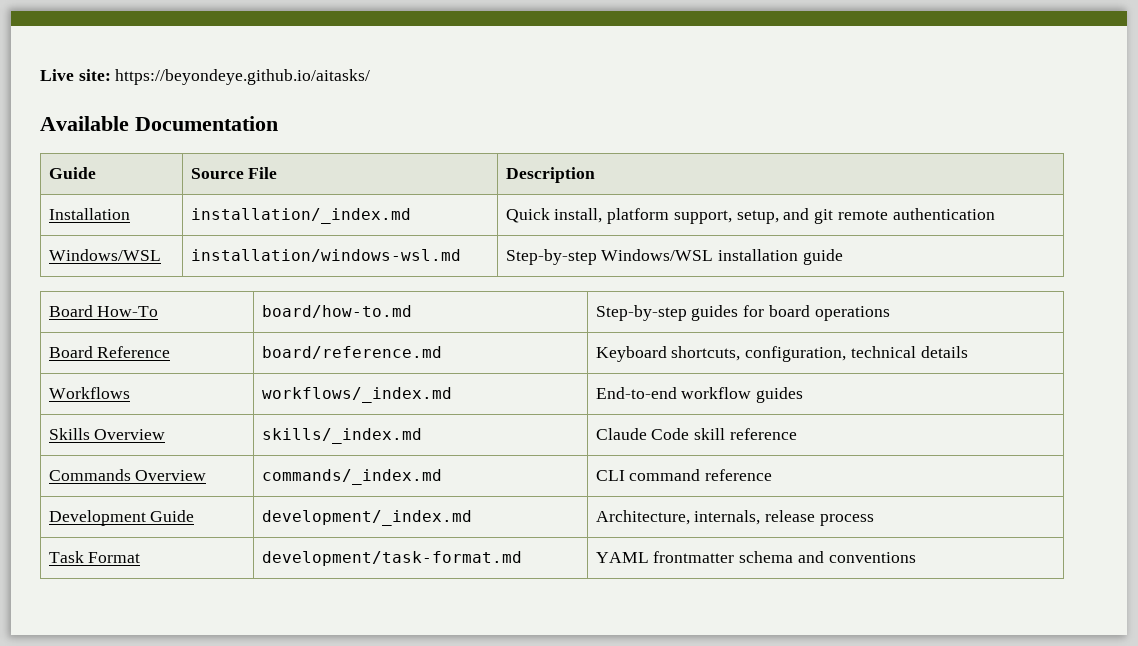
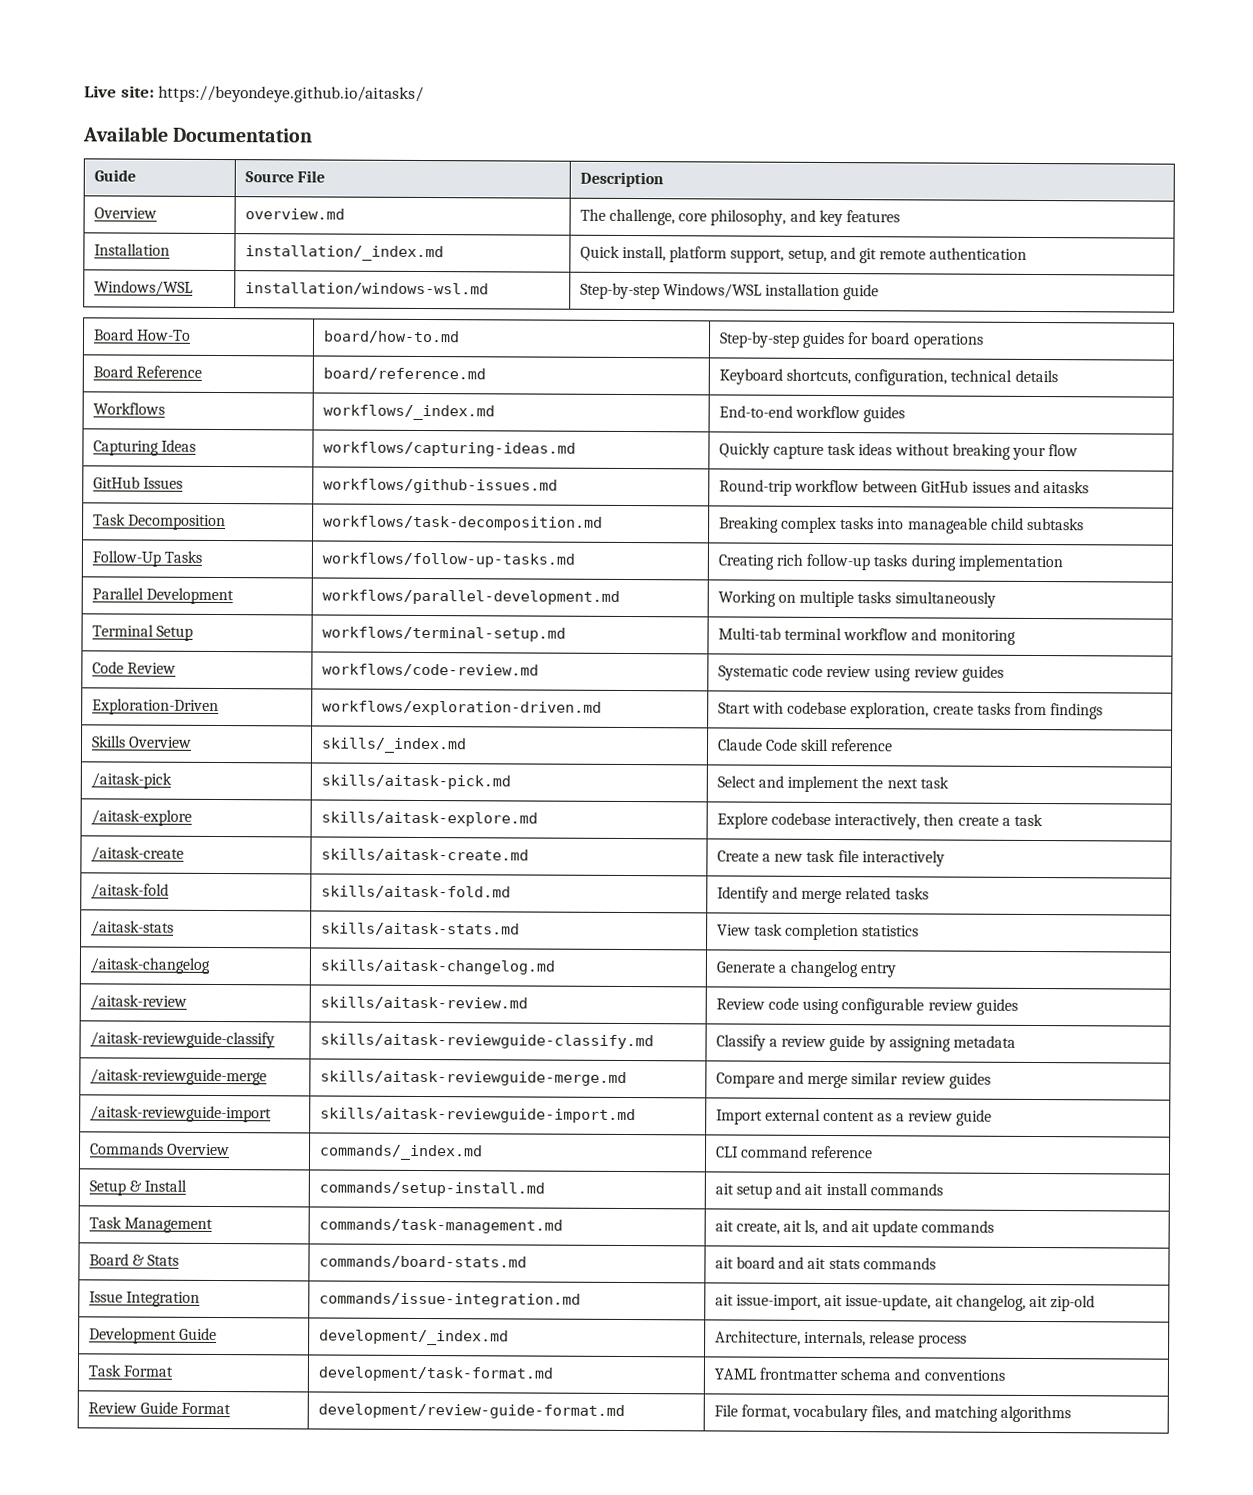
+ Overview | overview.md | The challenge, core philosophy, and key features
+ Capturing Ideas | workflows/capturing-ideas.md | Quickly capture task ideas without breaking your flow
+ GitHub Issues | workflows/github-issues.md | Round-trip workflow between GitHub issues and aitasks
+ Task Decomposition | workflows/task-decomposition.md | Breaking complex tasks into manageable child subtasks
+ Follow-Up Tasks | workflows/follow-up-tasks.md | Creating rich follow-up tasks during implementation
+ Parallel Development | workflows/parallel-development.md | Working on multiple tasks simultaneously
+ Terminal Setup | workflows/terminal-setup.md | Multi-tab terminal workflow and monitoring
+ Code Review | workflows/code-review.md | Systematic code review using review guides
+ Exploration-Driven | workflows/exploration-driven.md | Start with codebase exploration, create tasks from findings
+ /aitask-pick | skills/aitask-pick.md | Select and implement the next task
+ /aitask-explore | skills/aitask-explore.md | Explore codebase interactively, then create a task
+ /aitask-create | skills/aitask-create.md | Create a new task file interactively
+ /aitask-fold | skills/aitask-fold.md | Identify and merge related tasks
+ /aitask-stats | skills/aitask-stats.md | View task completion statistics
+ /aitask-changelog | skills/aitask-changelog.md | Generate a changelog entry
+ /aitask-review | skills/aitask-review.md | Review code using configurable review guides
+ /aitask-reviewguide-classify | skills/aitask-reviewguide-classify.md | Classify a review guide by assigning metadata
+ /aitask-reviewguide-merge | skills/aitask-reviewguide-merge.md | Compare and merge similar review guides
+ /aitask-reviewguide-import | skills/aitask-reviewguide-import.md | Import external content as a review guide
+ Setup & Install | commands/setup-install.md | ait setup and ait install commands
+ Task Management | commands/task-management.md | ait create, ait ls, and ait update commands
+ Board & Stats | commands/board-stats.md | ait board and ait stats commands
+ Issue Integration | commands/issue-integration.md | ait issue-import, ait issue-update, ait changelog, ait zip-old
+ Review Guide Format | development/review-guide-format.md | File format, vocabulary files, and matching algorithms

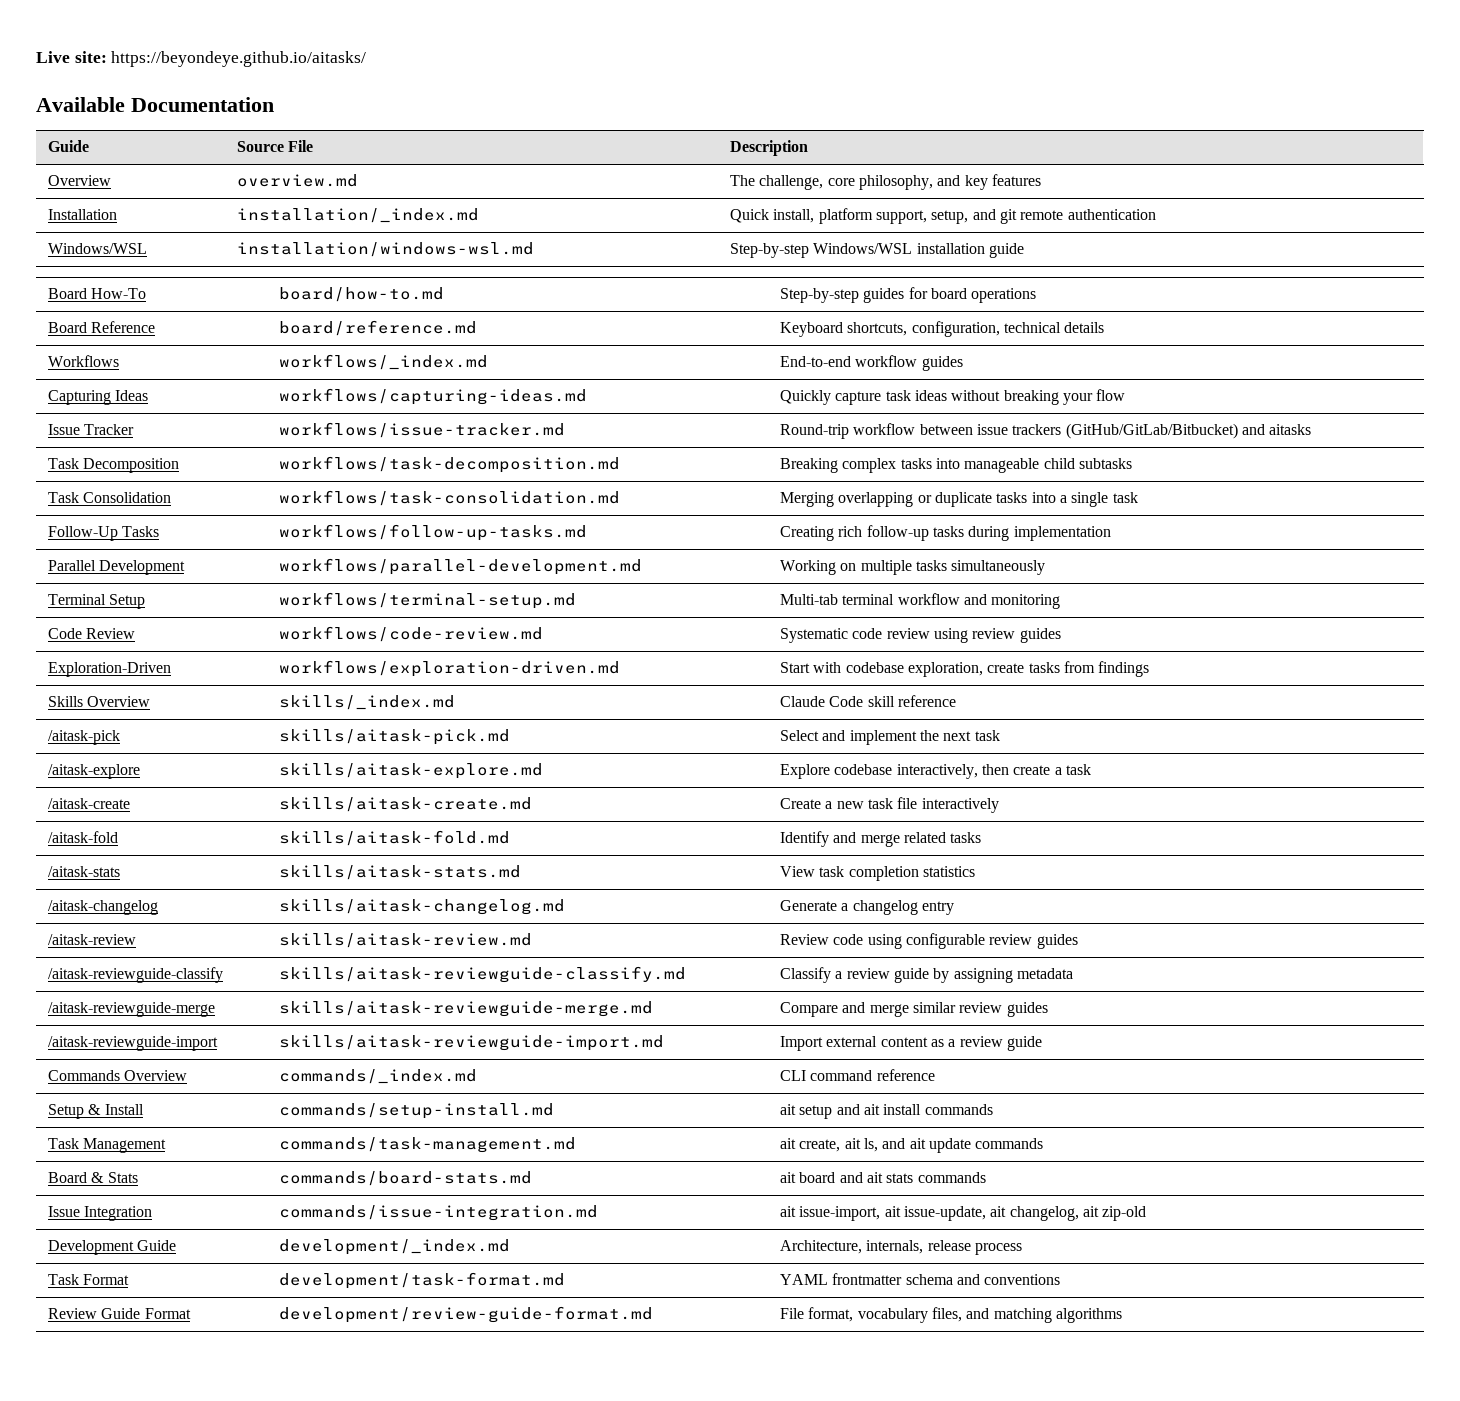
- GitHub Issues | workflows/github-issues.md | Round-trip workflow between GitHub issues and aitasks
+ Issue Tracker | workflows/issue-tracker.md | Round-trip workflow between issue trackers (GitHub/GitLab/Bitbucket) and aitasks
+ Task Consolidation | workflows/task-consolidation.md | Merging overlapping or duplicate tasks into a single task

